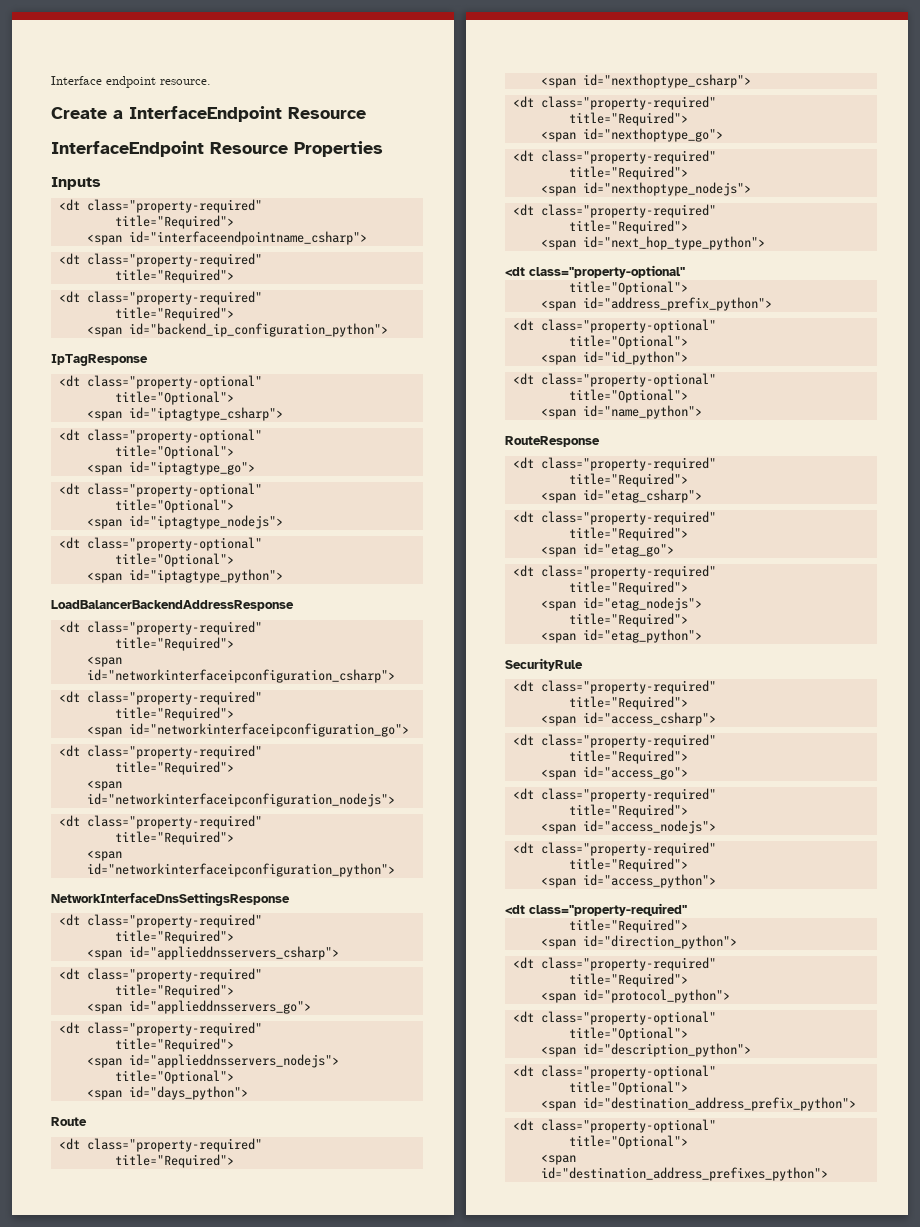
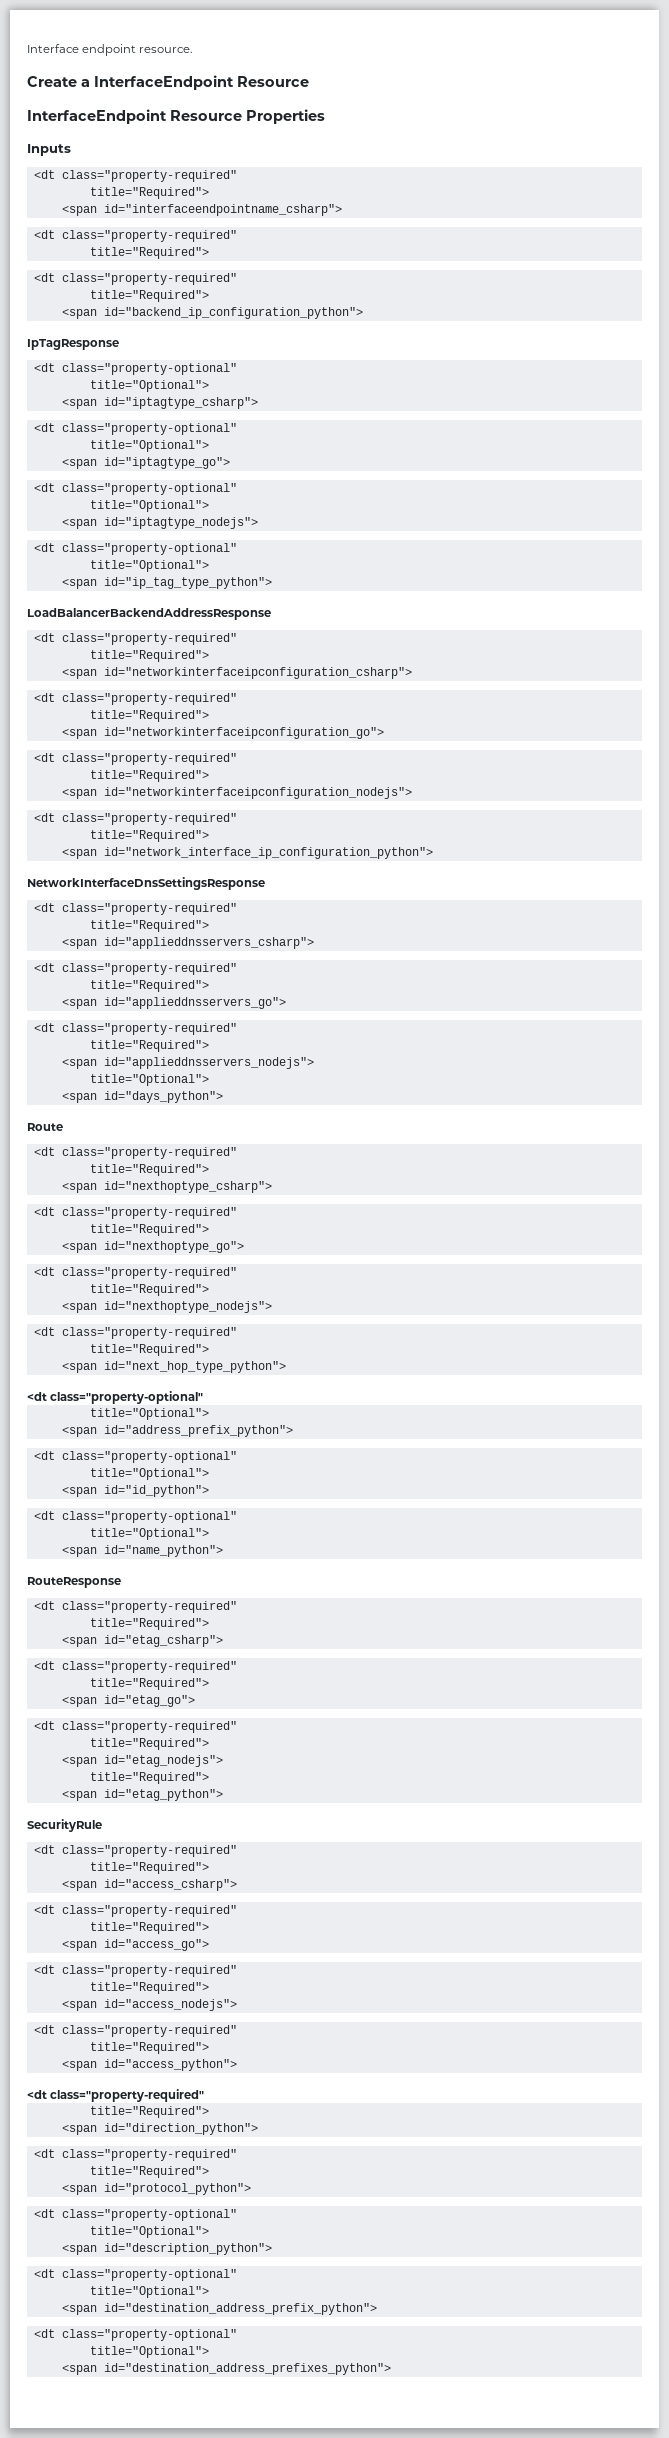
- <span id="iptagtype_python">
+ <span id="ip_tag_type_python">
- <span id="networkinterfaceipconfiguration_python">
+ <span id="network_interface_ip_configuration_python">

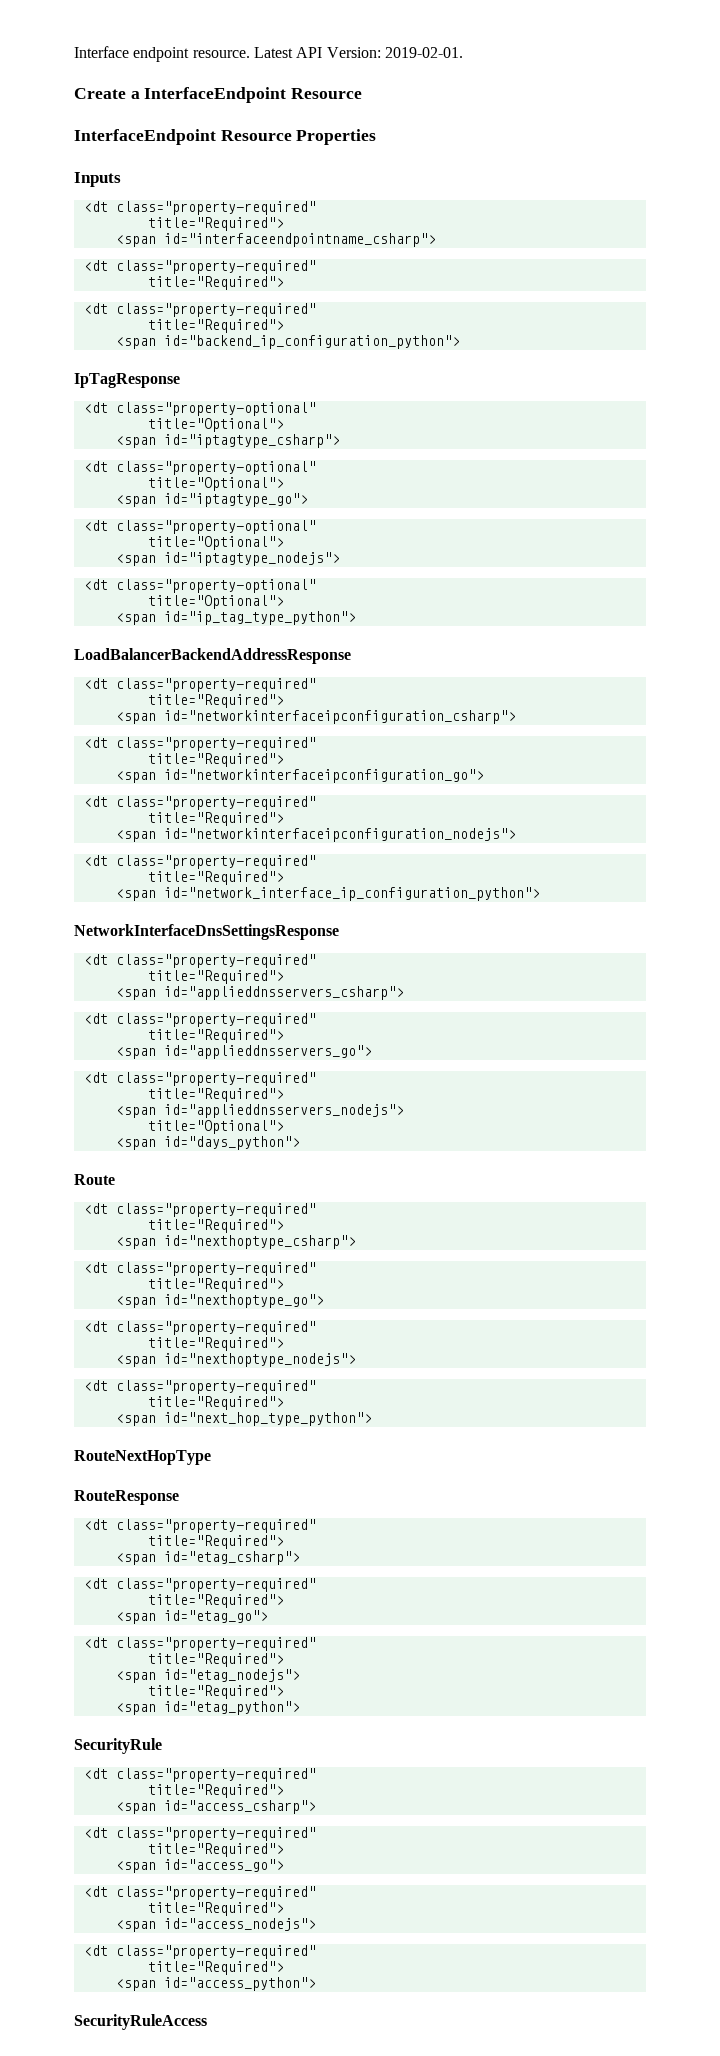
+ Latest API Version: 2019-02-01.
  <span id="next_hop_type_python">
- <dt class="property-optional"
- title="Optional">
- <span id="address_prefix_python">
- <dt class="property-optional"
- title="Optional">
- <span id="id_python">
- <dt class="property-optional"
- title="Optional">
- <span id="name_python">
+ RouteNextHopType
  <span id="access_python">
- <dt class="property-required"
- title="Required">
- <span id="direction_python">
- <dt class="property-required"
- title="Required">
- <span id="protocol_python">
- <dt class="property-optional"
- title="Optional">
- <span id="description_python">
- <dt class="property-optional"
- title="Optional">
- <span id="destination_address_prefix_python">
- <dt class="property-optional"
- title="Optional">
- <span id="destination_address_prefixes_python">
+ SecurityRuleAccess

